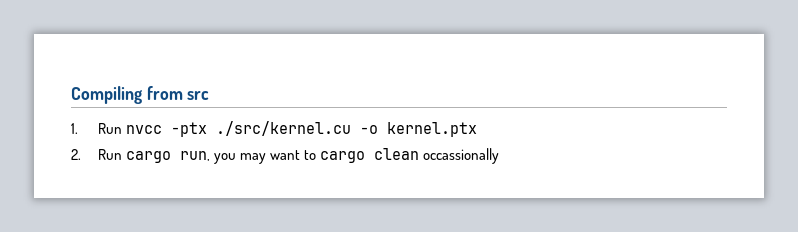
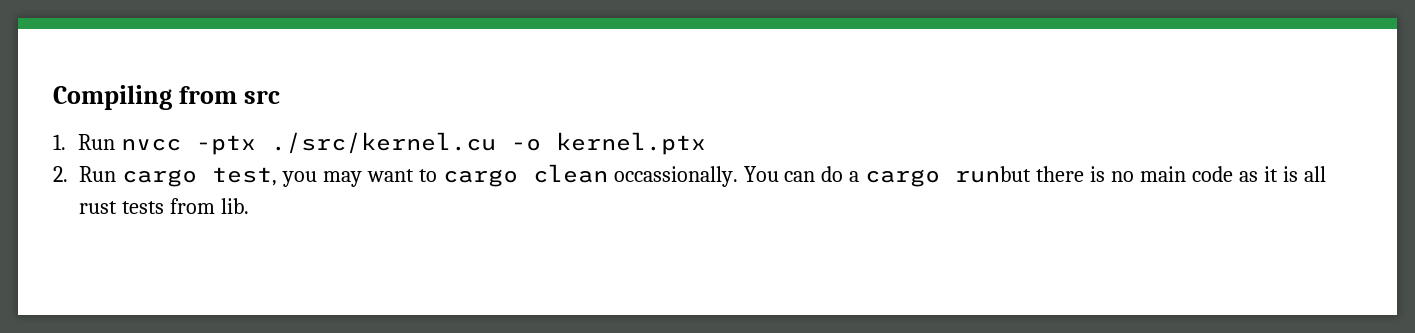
- 2. Run cargo run, you may want to cargo clean occassionally
+ 2. Run cargo test, you may want to cargo clean occassionally. You can do a cargo runbut there is no main code as it is all rust tests from lib.

